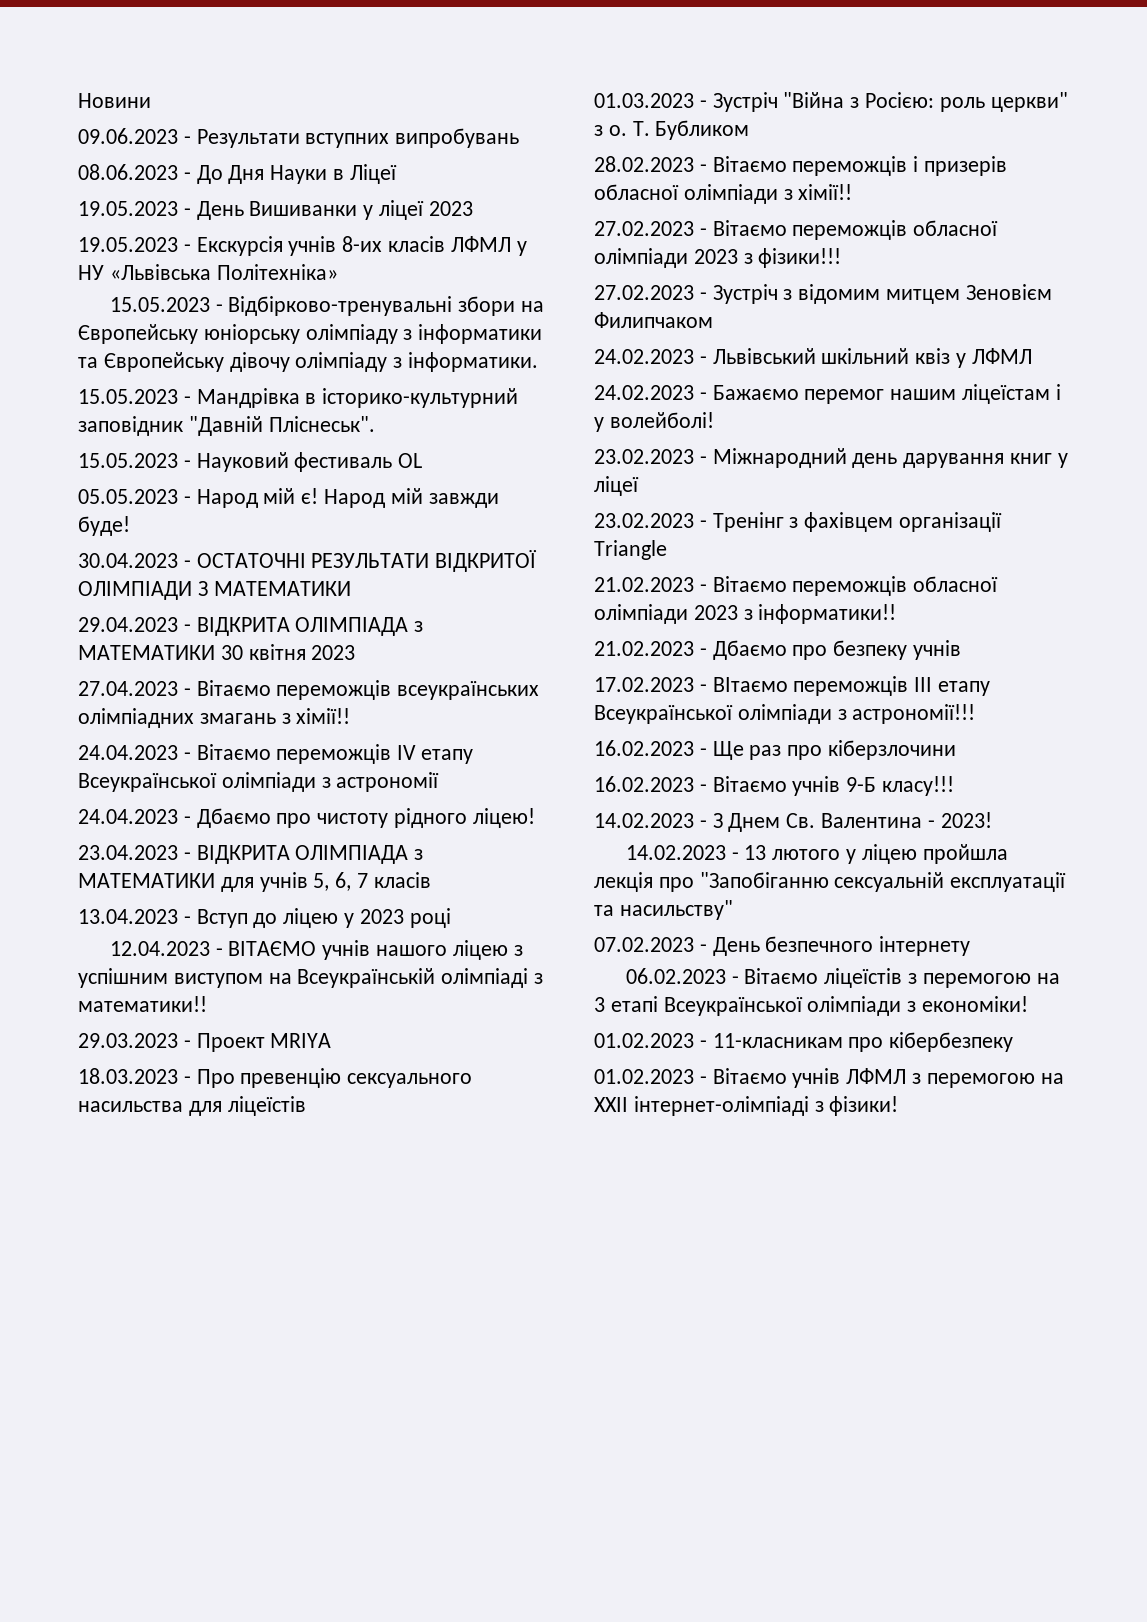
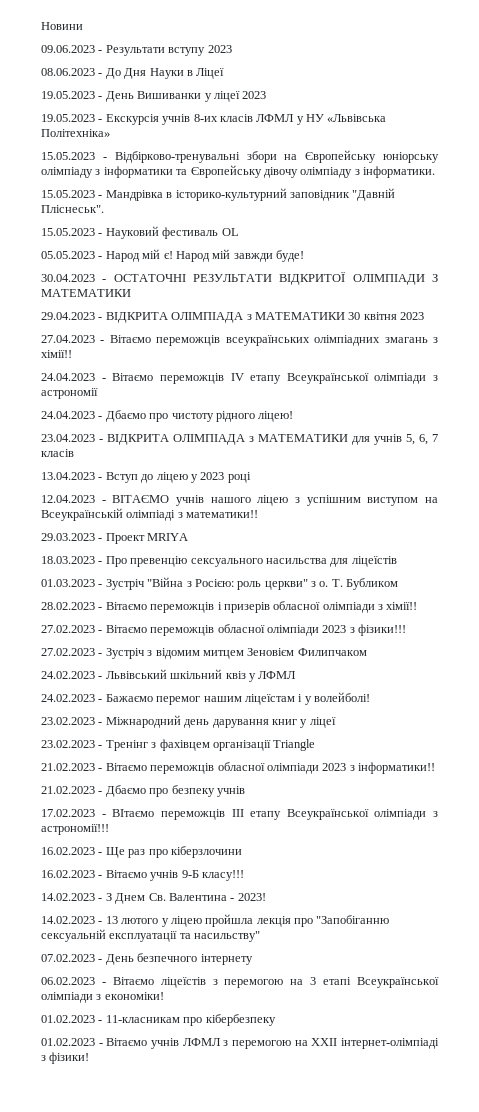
- 09.06.2023 - Результати вступних випробувань
+ 09.06.2023 - Результати вступу 2023

